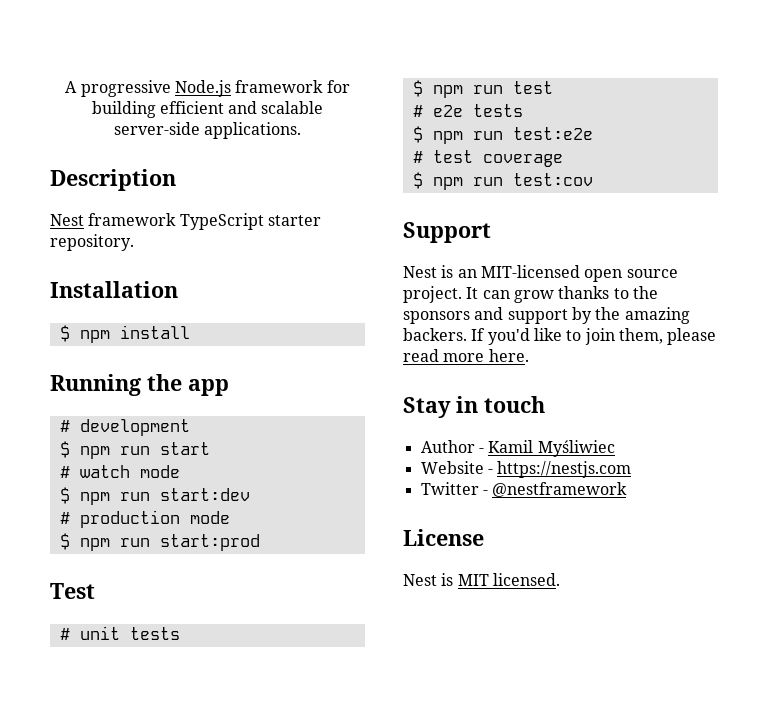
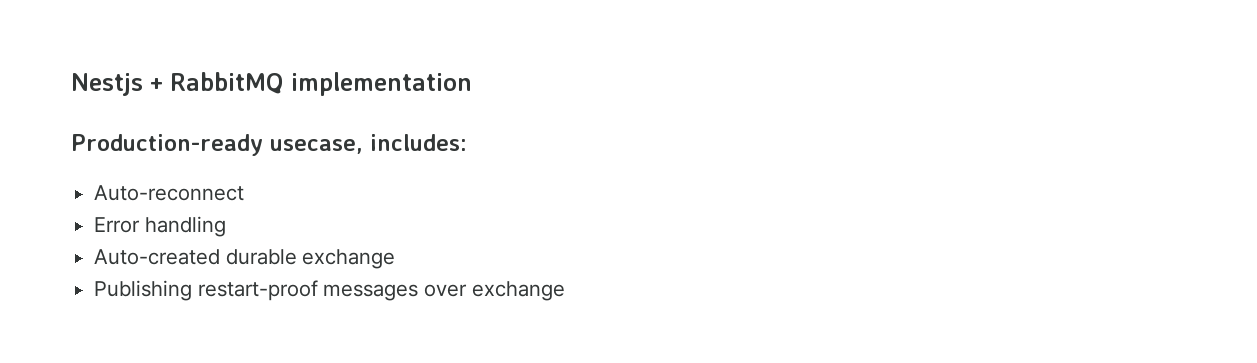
- A progressive Node.js framework for building efficient and scalable server-side applications.
- Description
- Nest framework TypeScript starter repository.
- Installation
- $ npm install
- Running the app
- # development
- $ npm run start
- # watch mode
- $ npm run start:dev
- # production mode
- $ npm run start:prod
- Test
- # unit tests
- $ npm run test
- # e2e tests
- $ npm run test:e2e
- # test coverage
- $ npm run test:cov
- Support
- Nest is an MIT-licensed open source project. It can grow thanks to the sponsors and support by the amazing backers. If you'd like to join them, please read more here.
- Stay in touch
- Author - Kamil Myśliwiec
- Website - https://nestjs.com
- Twitter - @nestframework
- License
- Nest is MIT licensed.
+ Nestjs + RabbitMQ implementation
+ Production-ready usecase, includes:
+ Auto-reconnect
+ Error handling
+ Auto-created durable exchange
+ Publishing restart-proof messages over exchange

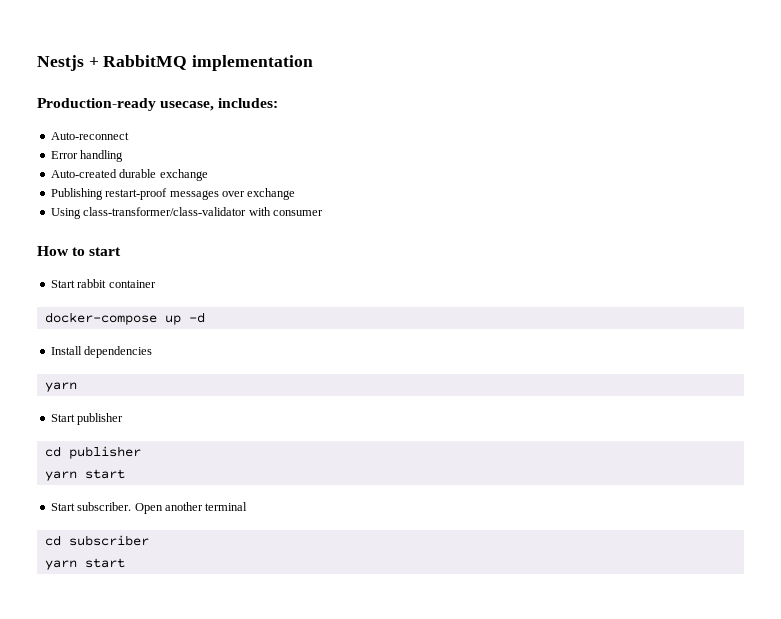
+ Using class-transformer/class-validator with consumer
+ How to start
+ Start rabbit container
+ docker-compose up -d
+ Install dependencies
+ yarn
+ Start publisher
+ cd publisher
+ yarn start
+ Start subscriber. Open another terminal
+ cd subscriber
+ yarn start

